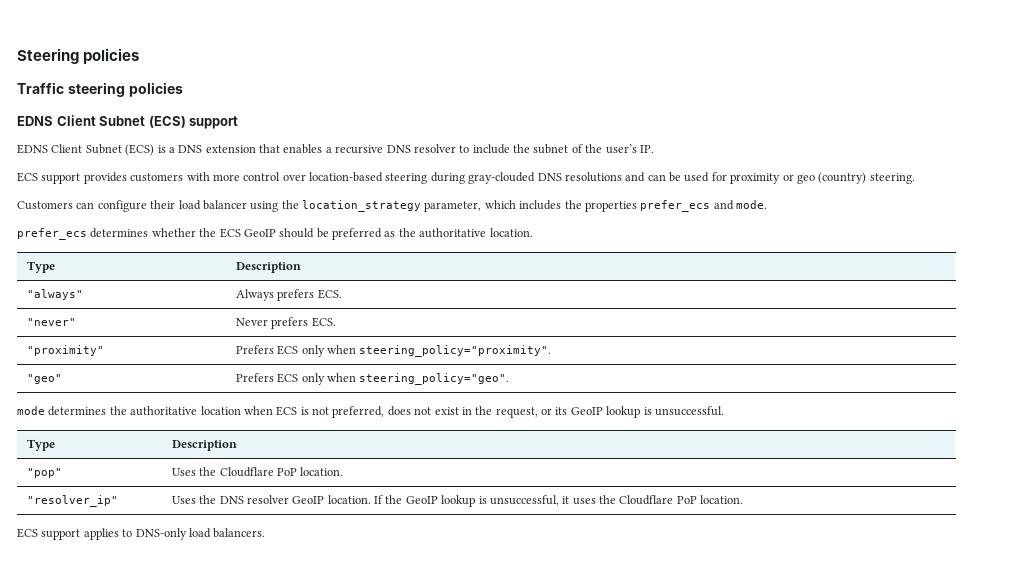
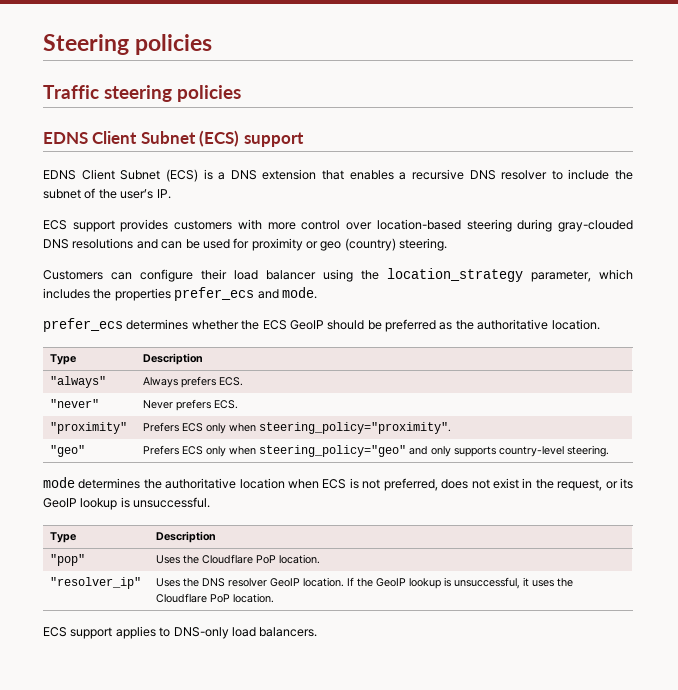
- "geo" | Prefers ECS only when steering_policy="geo".
+ "geo" | Prefers ECS only when steering_policy="geo" and only supports country-level steering.

